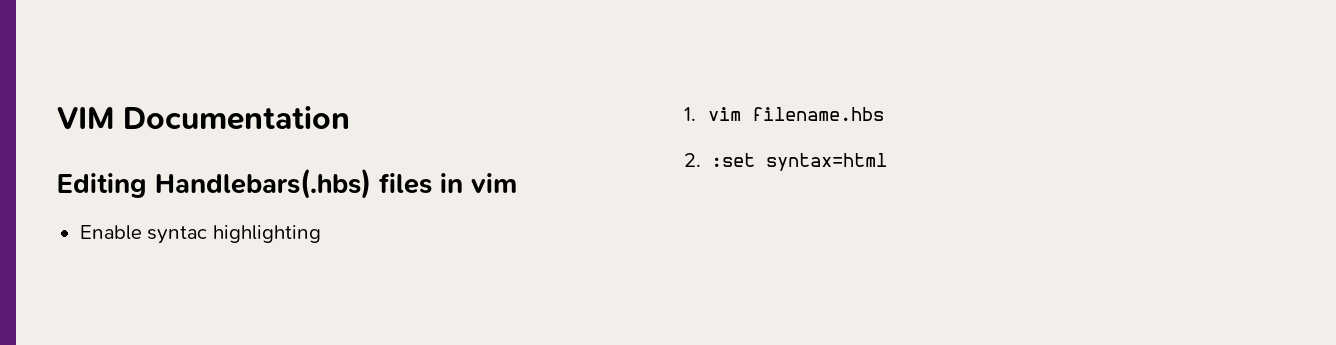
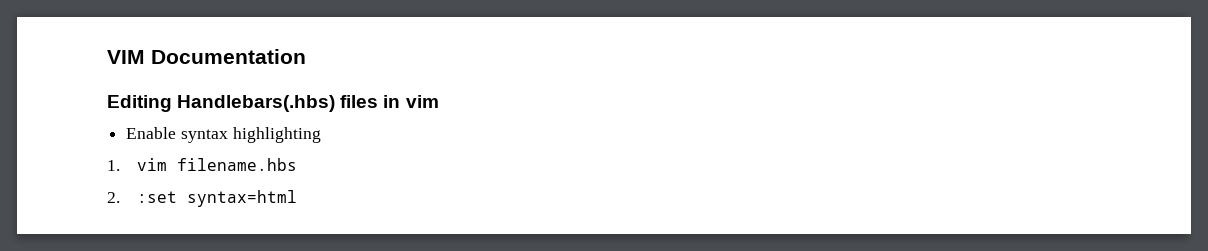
- Enable syntac highlighting
+ Enable syntax highlighting

